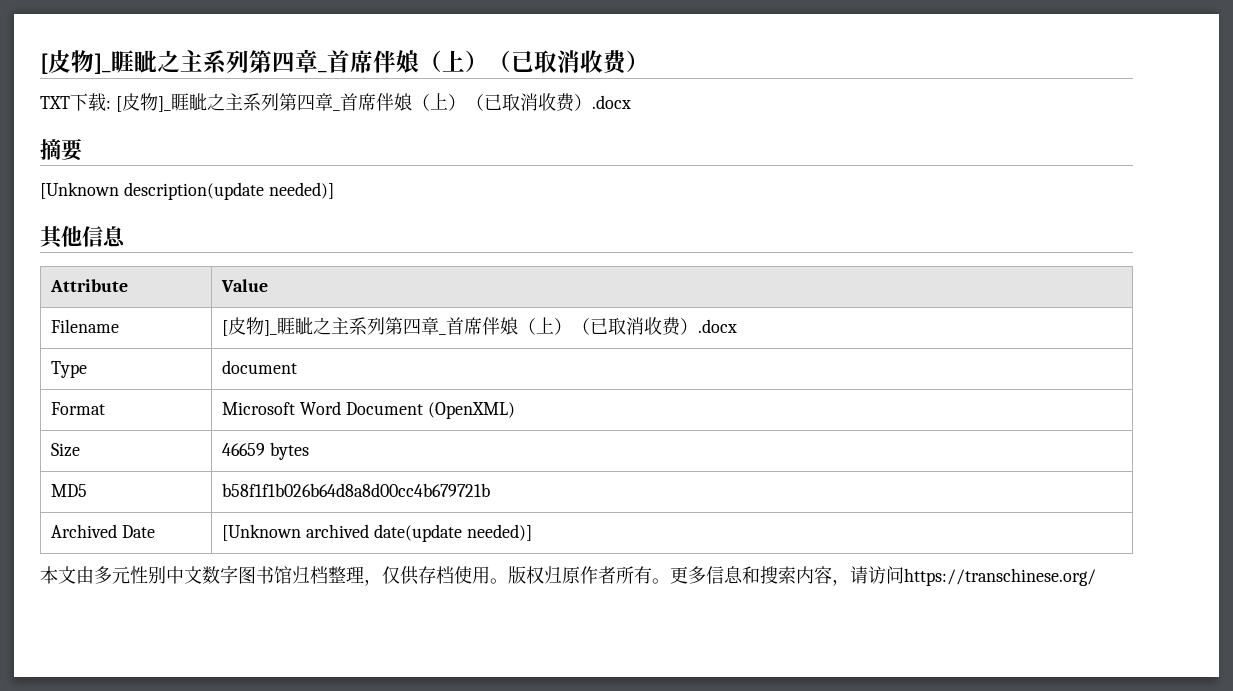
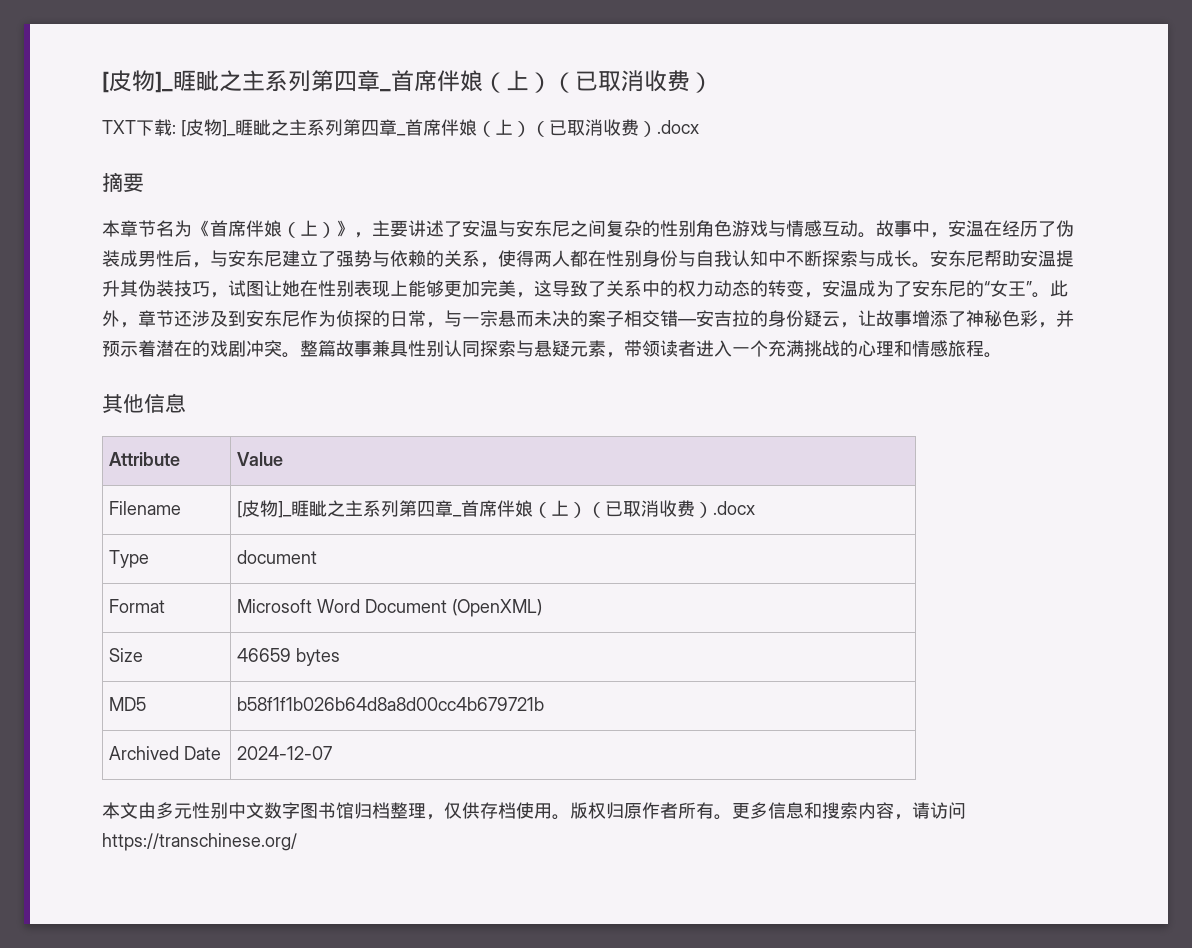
- [Unknown description(update needed)]
+ 本章节名为《首席伴娘（上）》，主要讲述了安温与安东尼之间复杂的性别角色游戏与情感互动。故事中，安温在经历了伪装成男性后，与安东尼建立了强势与依赖的关系，使得两人都在性别身份与自我认知中不断探索与成长。安东尼帮助安温提升其伪装技巧，试图让她在性别表现上能够更加完美，这导致了关系中的权力动态的转变，安温成为了安东尼的“女王”。此外，章节还涉及到安东尼作为侦探的日常，与一宗悬而未决的案子相交错—安吉拉的身份疑云，让故事增添了神秘色彩，并预示着潜在的戏剧冲突。整篇故事兼具性别认同探索与悬疑元素，带领读者进入一个充满挑战的心理和情感旅程。
- Archived Date | [Unknown archived date(update needed)]
+ Archived Date | 2024-12-07

